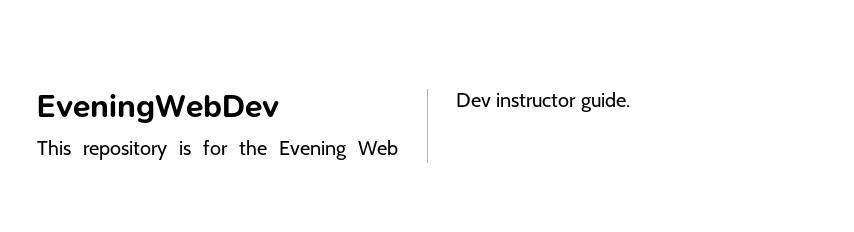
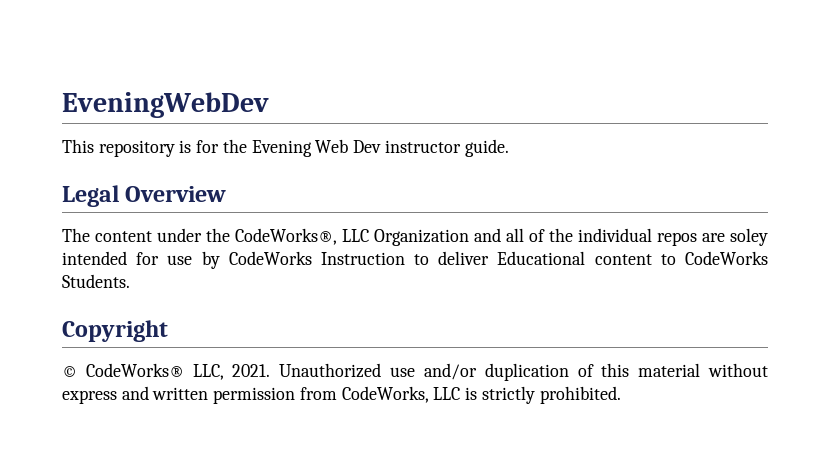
+ Legal Overview
+ The content under the CodeWorks®, LLC Organization and all of the individual repos are soley intended for use by CodeWorks Instruction to deliver Educational content to CodeWorks Students.
+ Copyright
+ © CodeWorks® LLC, 2021. Unauthorized use and/or duplication of this material without express and written permission from CodeWorks, LLC is strictly prohibited.

